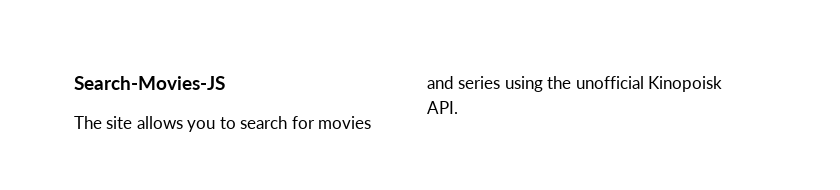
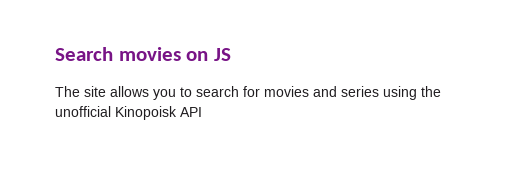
- Search-Movies-JS
+ Search movies on JS
- The site allows you to search for movies and series using the unofficial Kinopoisk API.
+ The site allows you to search for movies and series using the unofficial Kinopoisk API

